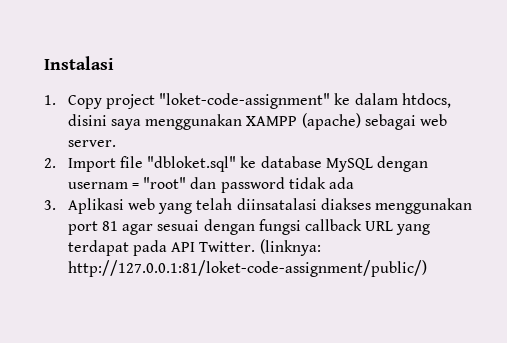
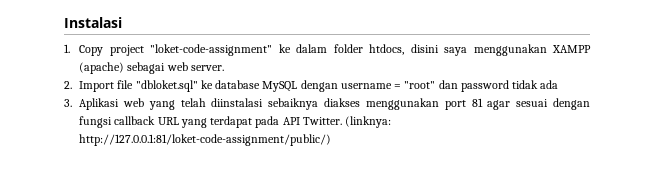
- 1. Copy project "loket-code-assignment" ke dalam htdocs, disini saya menggunakan XAMPP (apache) sebagai web server.
+ 1. Copy project "loket-code-assignment" ke dalam folder htdocs, disini saya menggunakan XAMPP (apache) sebagai web server.
- 2. Import file "dbloket.sql" ke database MySQL dengan usernam = "root" dan password tidak ada
+ 2. Import file "dbloket.sql" ke database MySQL dengan username = "root" dan password tidak ada
- 3. Aplikasi web yang telah diinsatalasi diakses menggunakan port 81 agar sesuai dengan fungsi callback URL yang terdapat pada API Twitter.
+ 3. Aplikasi web yang telah diinstalasi sebaiknya diakses menggunakan port 81 agar sesuai dengan fungsi callback URL yang terdapat pada API Twitter.

